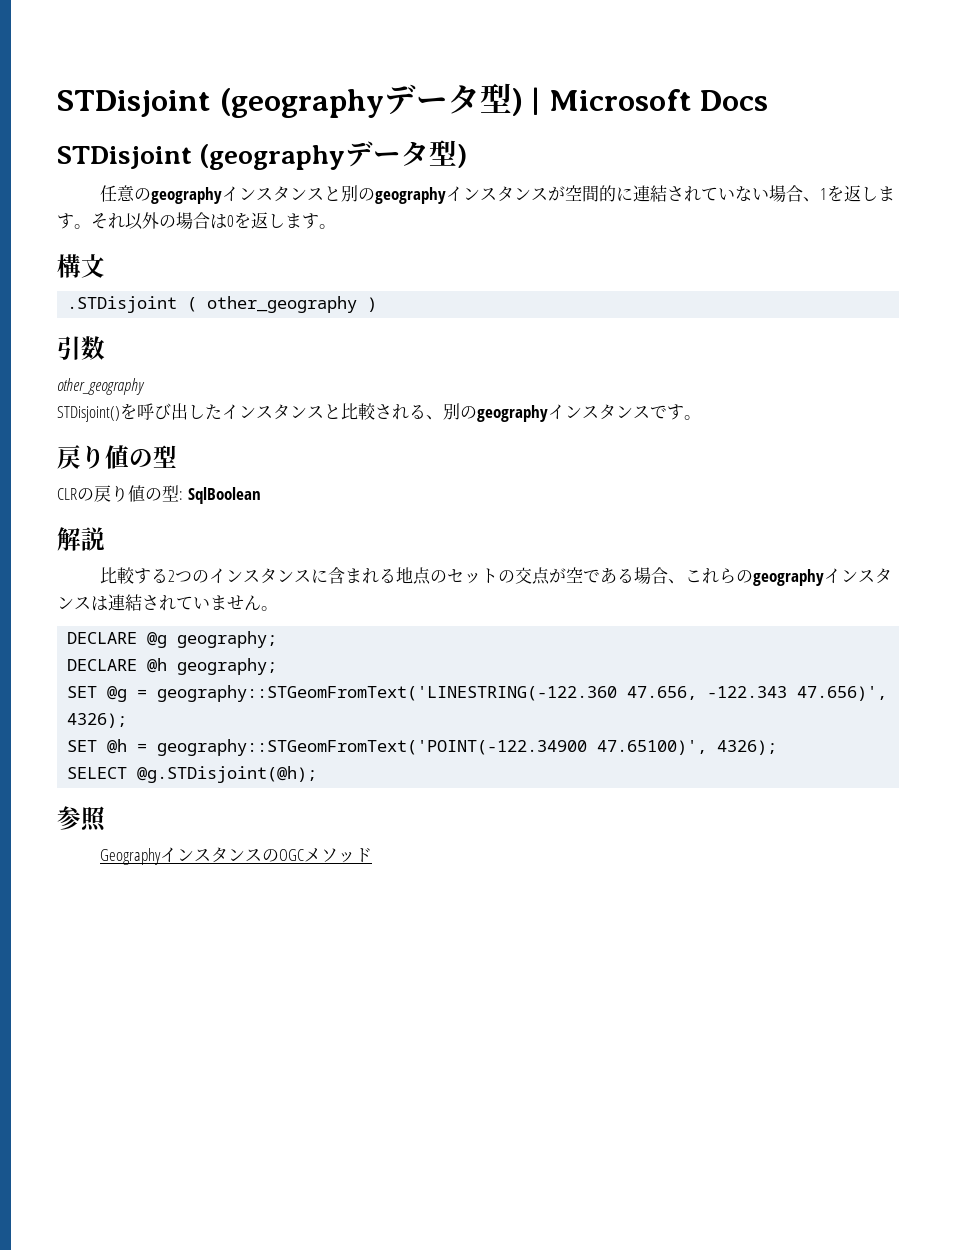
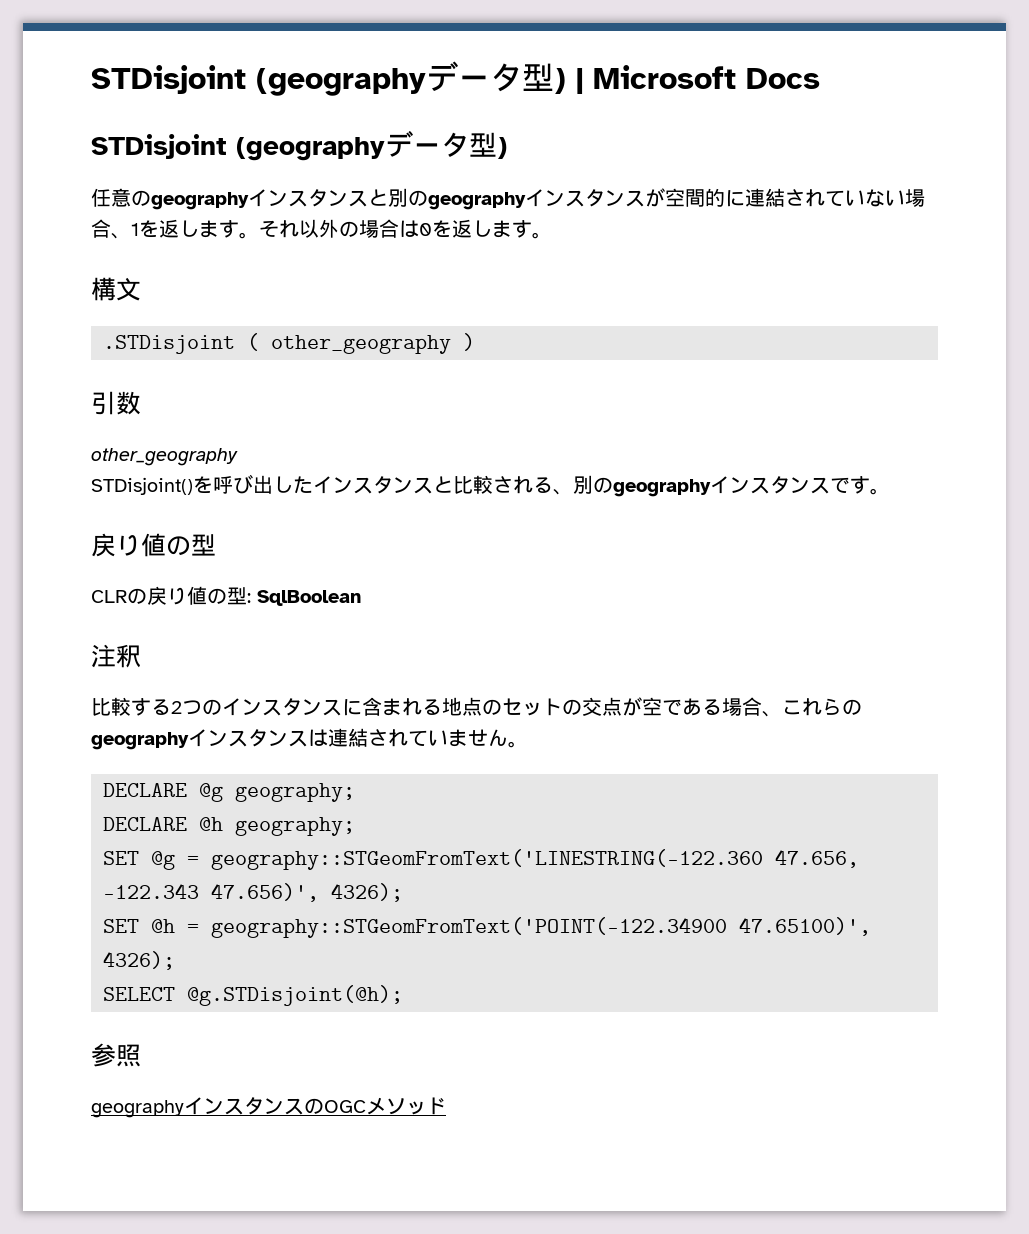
- 解説
+ 注釈
- GeographyインスタンスのOGCメソッド
+ geographyインスタンスのOGCメソッド

